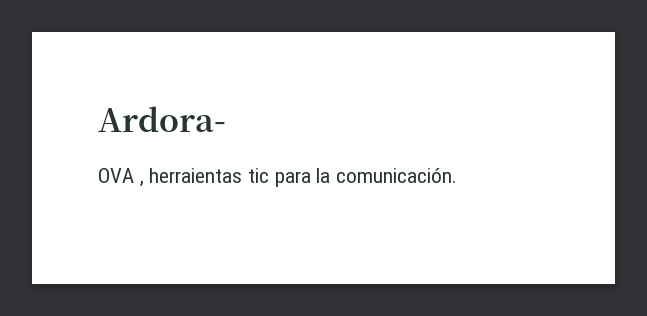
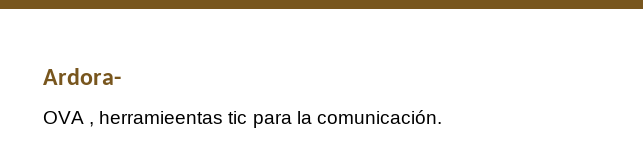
- OVA , herraientas tic para la comunicación.
+ OVA , herramieentas tic para la comunicación.

